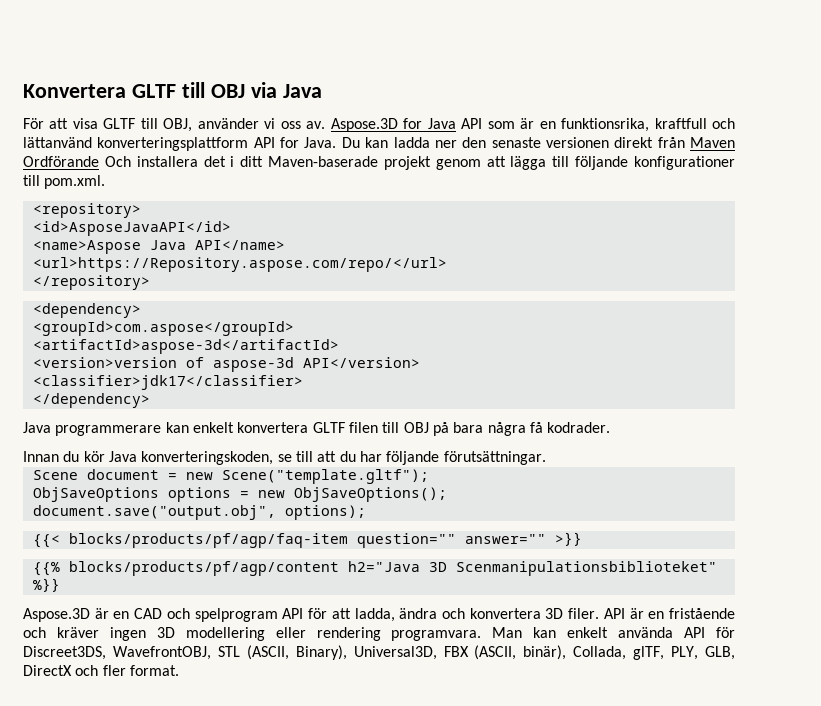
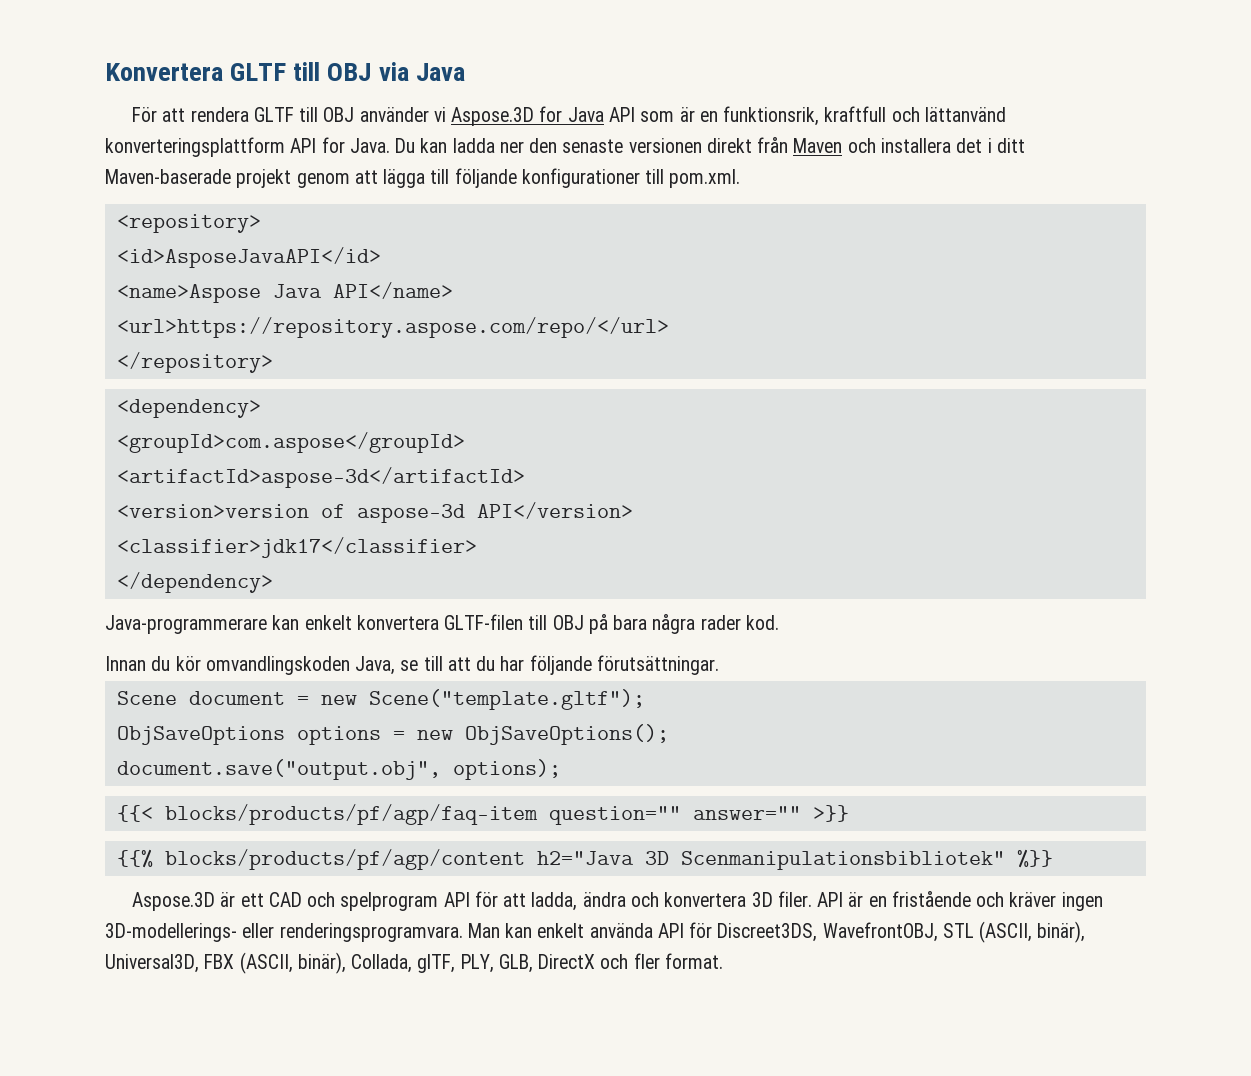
- För att visa GLTF till OBJ, använder vi oss av. Aspose.3D for Java API som är en funktionsrika, kraftfull och lättanvänd konverteringsplattform API for Java.
+ För att rendera GLTF till OBJ använder vi Aspose.3D for Java API som är en funktionsrik, kraftfull och lättanvänd konverteringsplattform API for Java.
- Du kan ladda ner den senaste versionen direkt från Maven Ordförande Och installera det i ditt Maven-baserade projekt genom att lägga till följande konfigurationer till pom.xml.
+ Du kan ladda ner den senaste versionen direkt från Maven och installera det i ditt Maven-baserade projekt genom att lägga till följande konfigurationer till pom.xml.
- <url>https://Repository.aspose.com/repo/</url>
+ <url>https://repository.aspose.com/repo/</url>
- Java programmerare kan enkelt konvertera GLTF filen till OBJ på bara några få kodrader.
+ Java-programmerare kan enkelt konvertera GLTF-filen till OBJ på bara några rader kod.
- Innan du kör Java konverteringskoden, se till att du har följande förutsättningar.
+ Innan du kör omvandlingskoden Java, se till att du har följande förutsättningar.
- {{% blocks/products/pf/agp/content h2="Java 3D Scenmanipulationsbiblioteket" %}}
+ {{% blocks/products/pf/agp/content h2="Java 3D Scenmanipulationsbibliotek" %}}
- Aspose.3D är en CAD och spelprogram API för att ladda, ändra och konvertera 3D filer.
+ Aspose.3D är ett CAD och spelprogram API för att ladda, ändra och konvertera 3D filer.
- API är en fristående och kräver ingen 3D modellering eller rendering programvara.
+ API är en fristående och kräver ingen 3D-modellerings- eller renderingsprogramvara.
- Man kan enkelt använda API för Discreet3DS, WavefrontOBJ, STL (ASCII, Binary), Universal3D, FBX (ASCII, binär), Collada, glTF, PLY, GLB, DirectX och fler format.
+ Man kan enkelt använda API för Discreet3DS, WavefrontOBJ, STL (ASCII, binär), Universal3D, FBX (ASCII, binär), Collada, glTF, PLY, GLB, DirectX och fler format.

